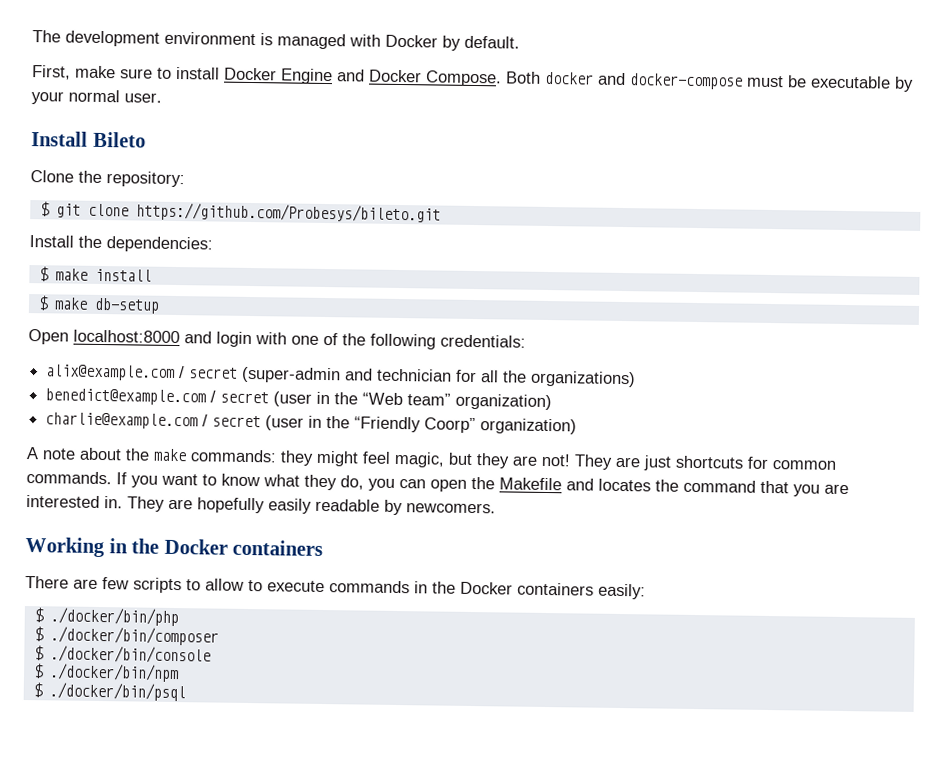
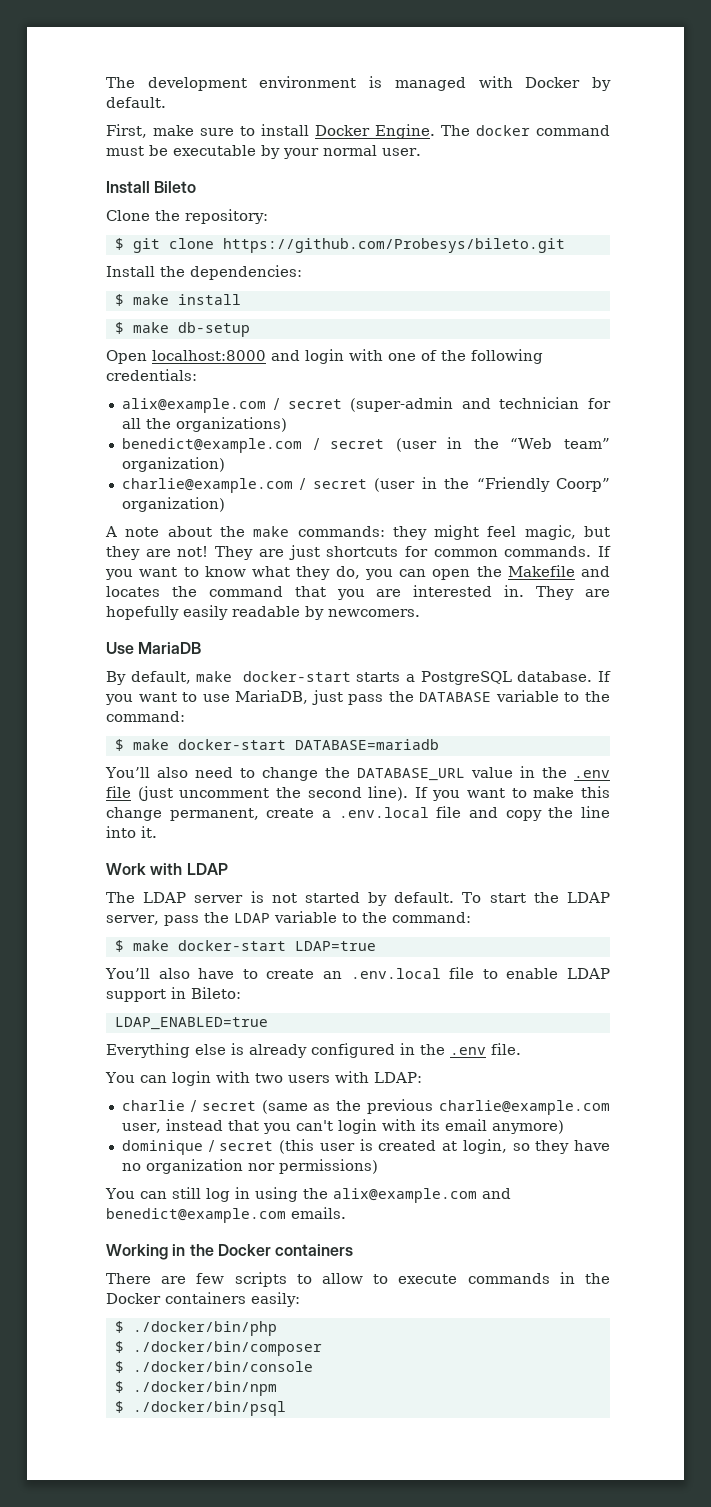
- First, make sure to install Docker Engine and Docker Compose. Both docker and docker-compose must be executable by your normal user.
+ First, make sure to install Docker Engine. The docker command must be executable by your normal user.
+ Use MariaDB
+ By default, make docker-start starts a PostgreSQL database. If you want to use MariaDB, just pass the DATABASE variable to the command:
+ $ make docker-start DATABASE=mariadb
+ You’ll also need to change the DATABASE_URL value in the .env file (just uncomment the second line). If you want to make this change permanent, create a .env.local file and copy the line into it.
+ Work with LDAP
+ The LDAP server is not started by default. To start the LDAP server, pass the LDAP variable to the command:
+ $ make docker-start LDAP=true
+ You’ll also have to create an .env.local file to enable LDAP support in Bileto:
+ LDAP_ENABLED=true
+ Everything else is already configured in the .env file.
+ You can login with two users with LDAP:
+ charlie / secret (same as the previous charlie@example.com user, instead that you can't login with its email anymore)
+ dominique / secret (this user is created at login, so they have no organization nor permissions)
+ You can still log in using the alix@example.com and benedict@example.com emails.

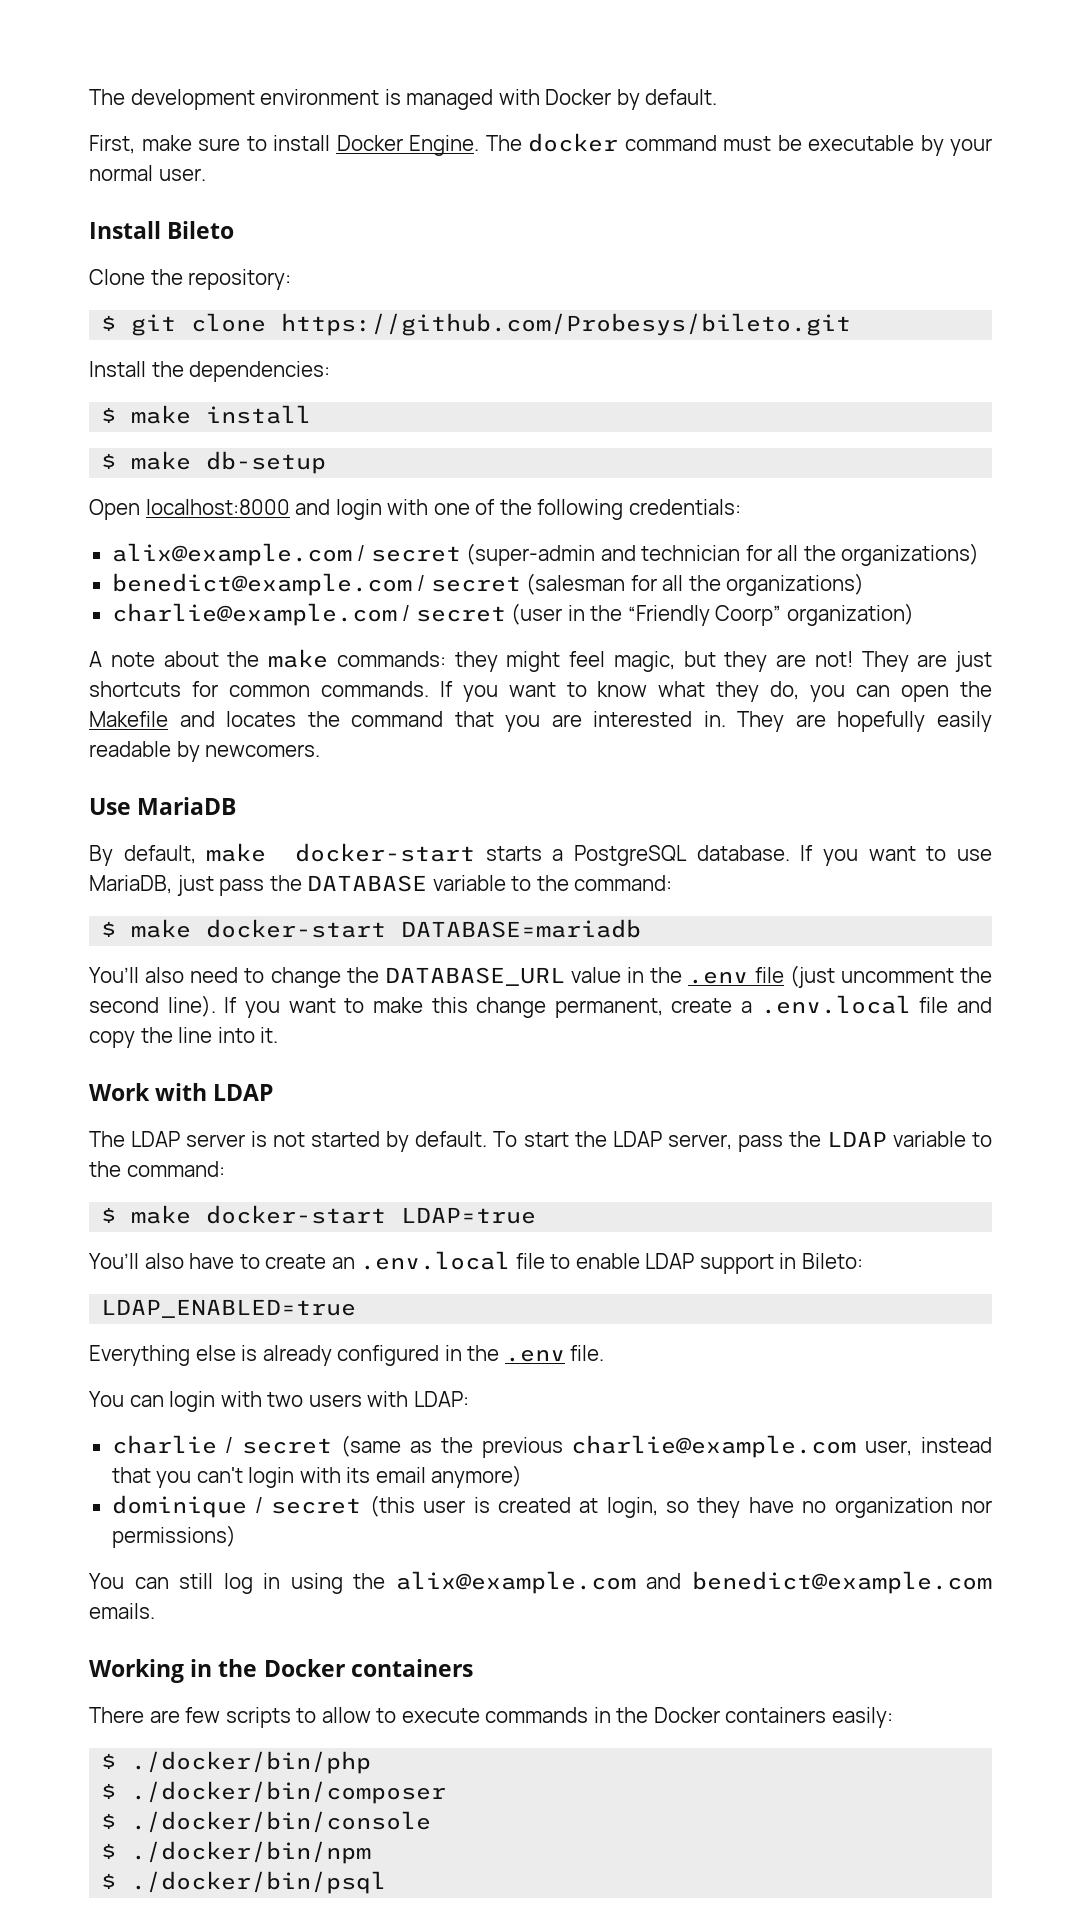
- benedict@example.com / secret (user in the “Web team” organization)
+ benedict@example.com / secret (salesman for all the organizations)

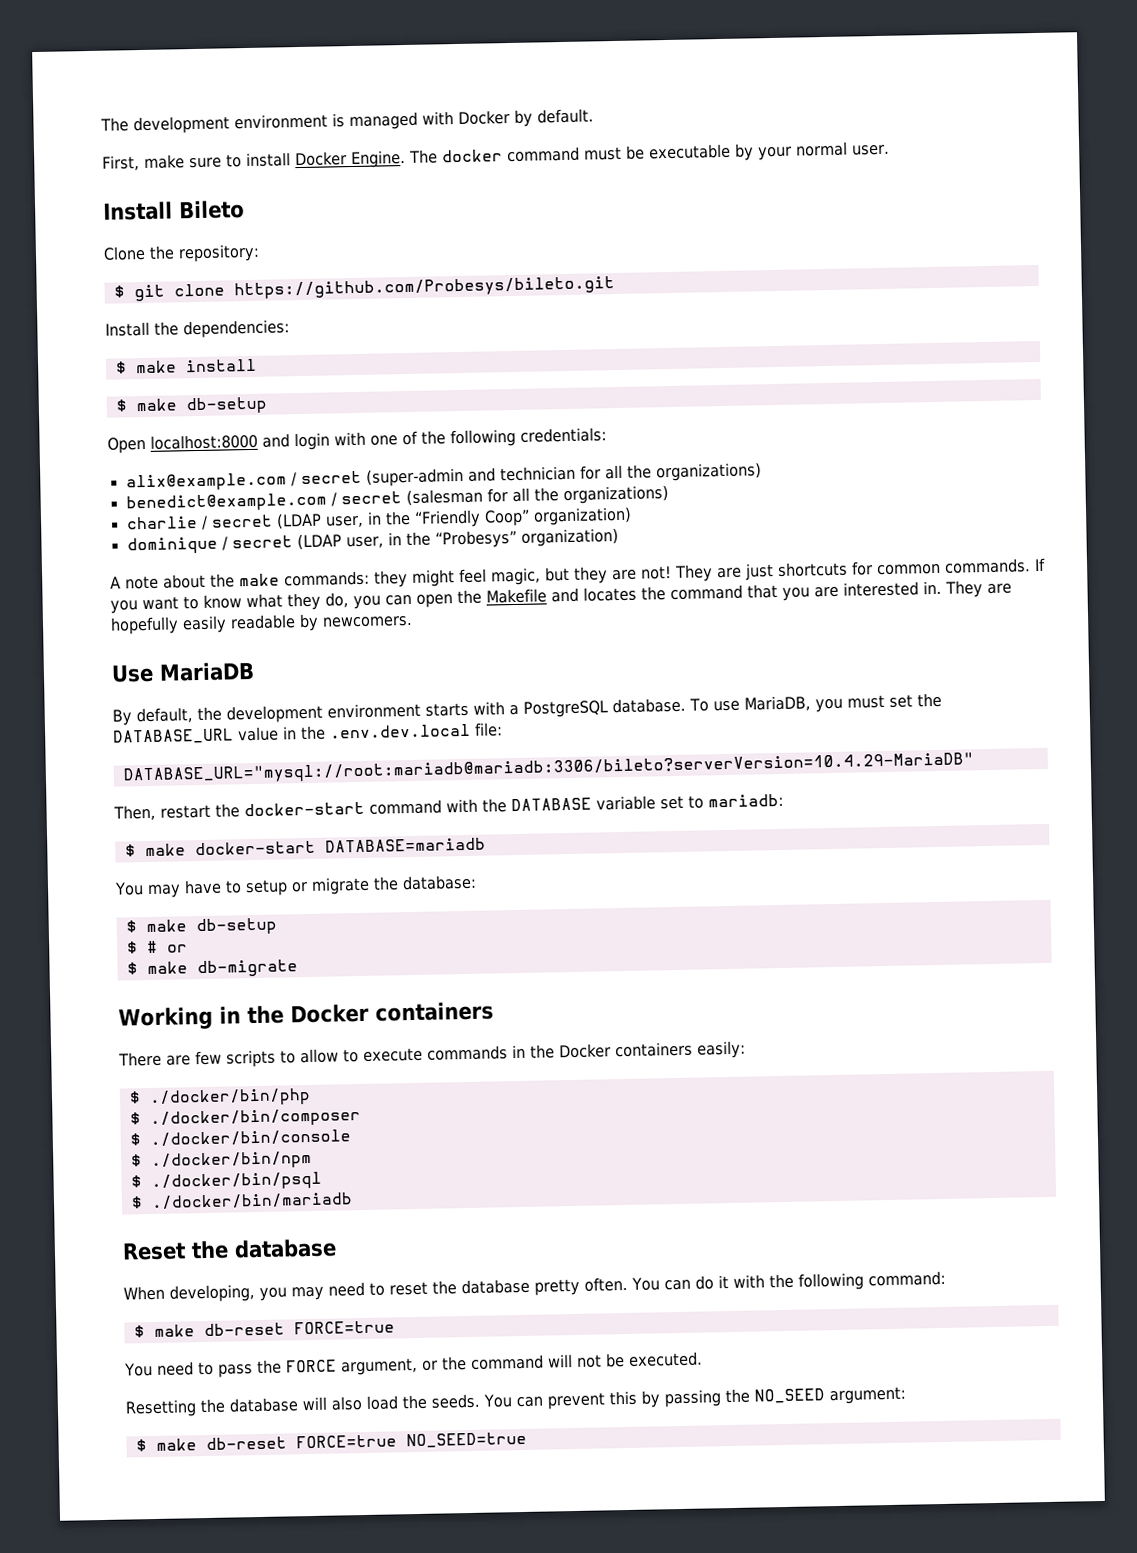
- charlie@example.com / secret (user in the “Friendly Coorp” organization)
+ charlie / secret (LDAP user, in the “Friendly Coop” organization)
+ dominique / secret (LDAP user, in the “Probesys” organization)
- By default, make docker-start starts a PostgreSQL database. If you want to use MariaDB, just pass the DATABASE variable to the command:
+ By default, the development environment starts with a PostgreSQL database. To use MariaDB, you must set the DATABASE_URL value in the .env.dev.local file:
+ DATABASE_URL="mysql://root:mariadb@mariadb:3306/bileto?serverVersion=10.4.29-MariaDB"
+ Then, restart the docker-start command with the DATABASE variable set to mariadb:
  $ make docker-start DATABASE=mariadb
- You’ll also need to change the DATABASE_URL value in the .env file (just uncomment the second line). If you want to make this change permanent, create a .env.local file and copy the line into it.
- Work with LDAP
- The LDAP server is not started by default. To start the LDAP server, pass the LDAP variable to the command:
- $ make docker-start LDAP=true
- You’ll also have to create an .env.local file to enable LDAP support in Bileto:
- LDAP_ENABLED=true
- Everything else is already configured in the .env file.
- You can login with two users with LDAP:
- charlie / secret (same as the previous charlie@example.com user, instead that you can't login with its email anymore)
- dominique / secret (this user is created at login, so they have no organization nor permissions)
- You can still log in using the alix@example.com and benedict@example.com emails.
+ You may have to setup or migrate the database:
+ $ make db-setup
+ $ # or
+ $ make db-migrate
+ $ ./docker/bin/mariadb
+ Reset the database
+ When developing, you may need to reset the database pretty often. You can do it with the following command:
+ $ make db-reset FORCE=true
+ You need to pass the FORCE argument, or the command will not be executed.
+ Resetting the database will also load the seeds. You can prevent this by passing the NO_SEED argument:
+ $ make db-reset FORCE=true NO_SEED=true

